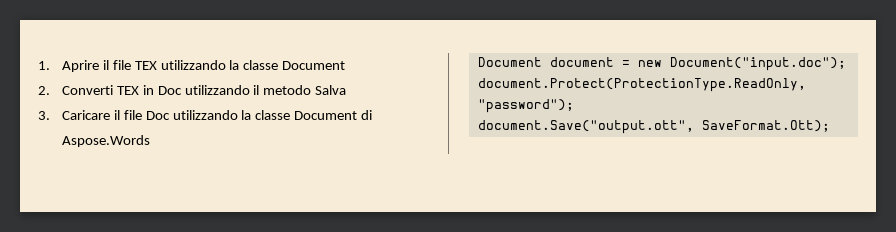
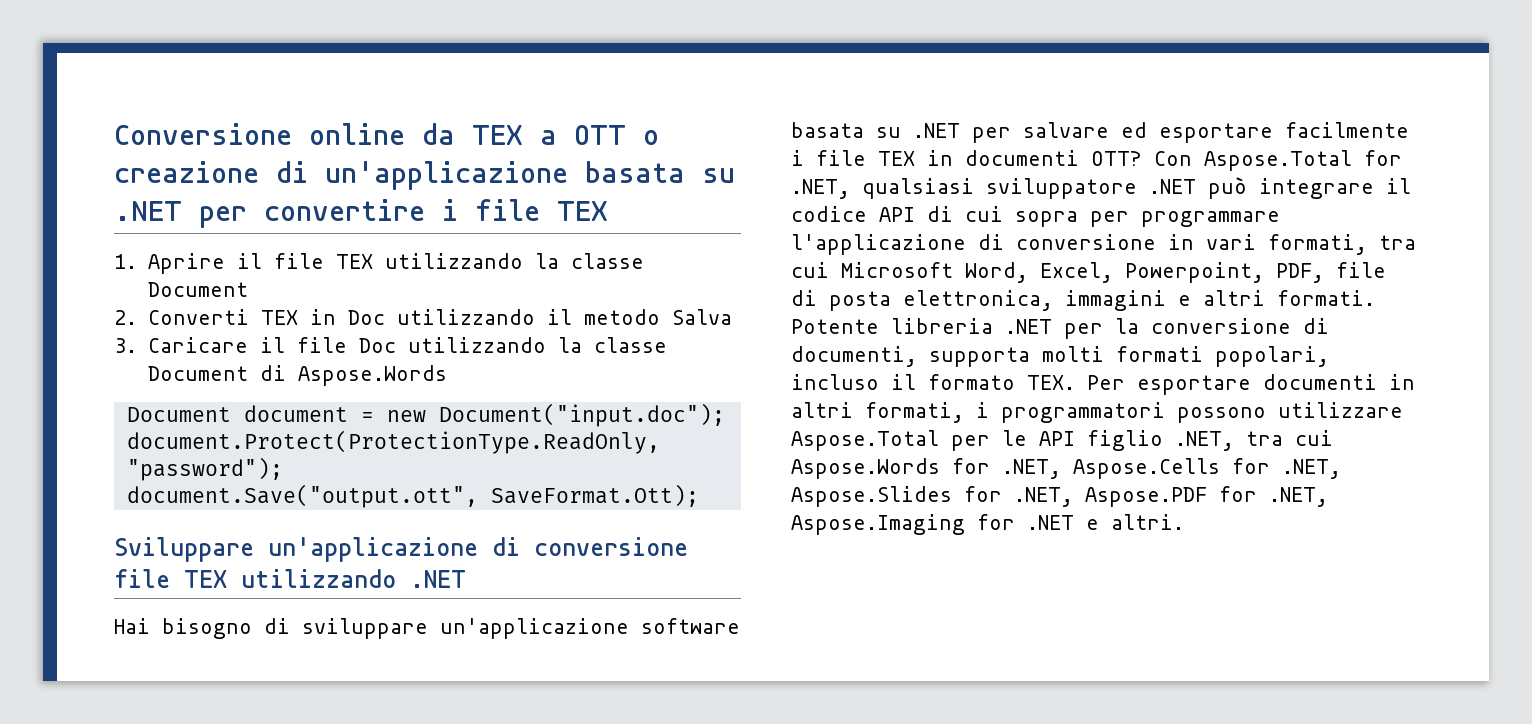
+ Conversione online da TEX a OTT o creazione di un'applicazione basata su .NET per convertire i file TEX
+ Sviluppare un'applicazione di conversione file TEX utilizzando .NET
+ Hai bisogno di sviluppare un'applicazione software basata su .NET per salvare ed esportare facilmente i file TEX in documenti OTT? Con Aspose.Total for .NET, qualsiasi sviluppatore .NET può integrare il codice API di cui sopra per programmare l'applicazione di conversione in vari formati, tra cui Microsoft Word, Excel, Powerpoint, PDF, file di posta elettronica, immagini e altri formati. Potente libreria .NET per la conversione di documenti, supporta molti formati popolari, incluso il formato TEX. Per esportare documenti in altri formati, i programmatori possono utilizzare Aspose.Total per le API figlio .NET, tra cui Aspose.Words for .NET, Aspose.Cells for .NET, Aspose.Slides for .NET, Aspose.PDF for .NET, Aspose.Imaging for .NET e altri.

